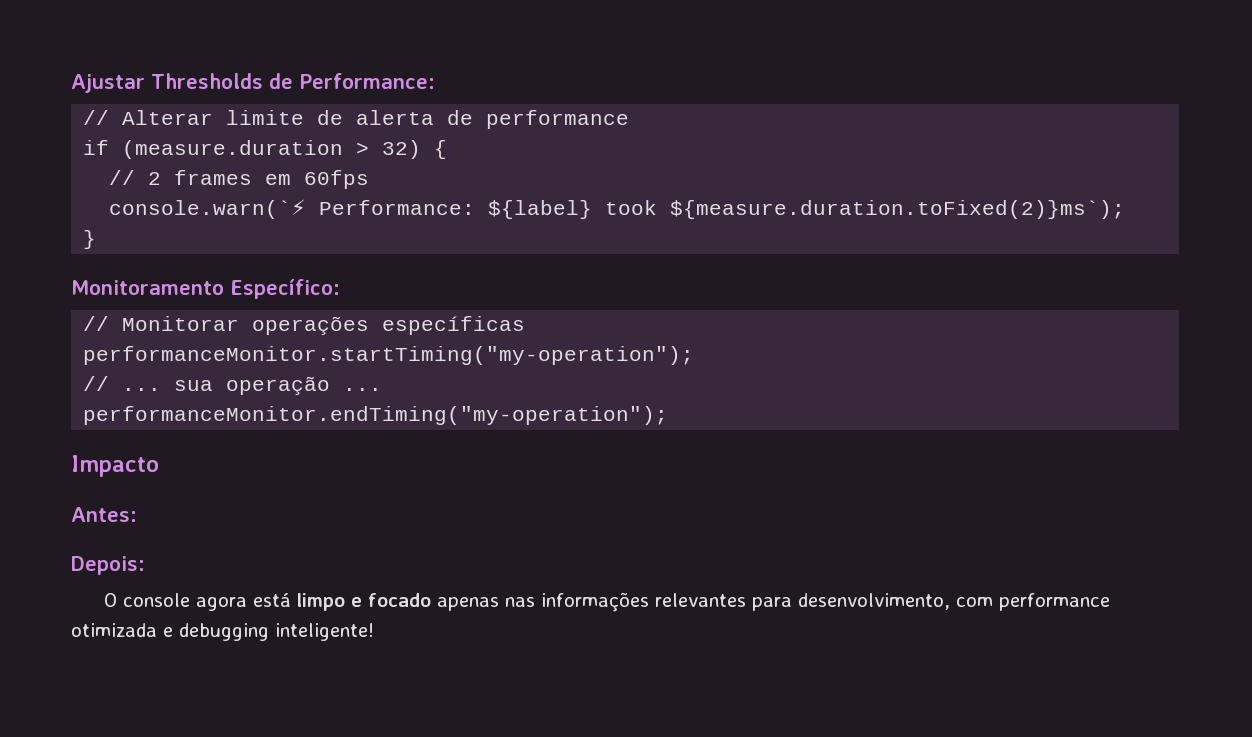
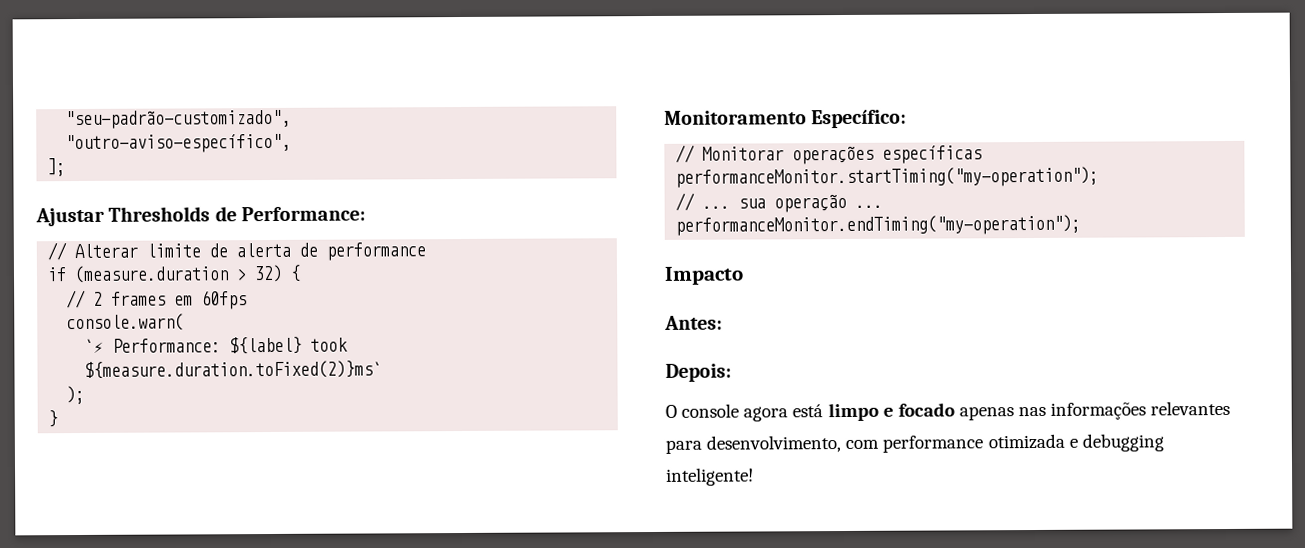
+ "seu-padrão-customizado",
+ "outro-aviso-específico",
+ ];
- console.warn(`⚡ Performance: ${label} took ${measure.duration.toFixed(2)}ms`);
+ console.warn(
+ `⚡ Performance: ${label} took ${measure.duration.toFixed(2)}ms`
+ );

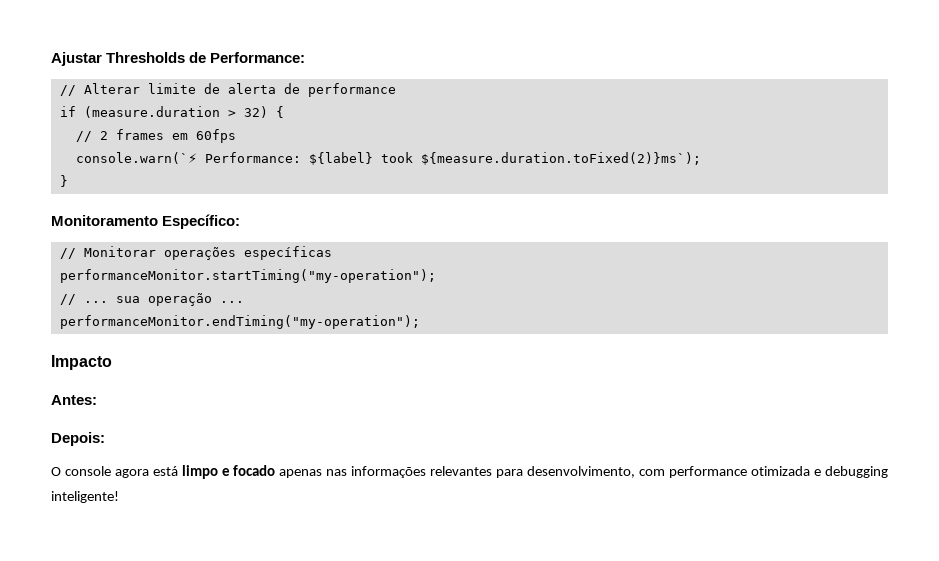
- "seu-padrão-customizado",
- "outro-aviso-específico",
- ];
- console.warn(
- `⚡ Performance: ${label} took ${measure.duration.toFixed(2)}ms`
- );
+ console.warn(`⚡ Performance: ${label} took ${measure.duration.toFixed(2)}ms`);

